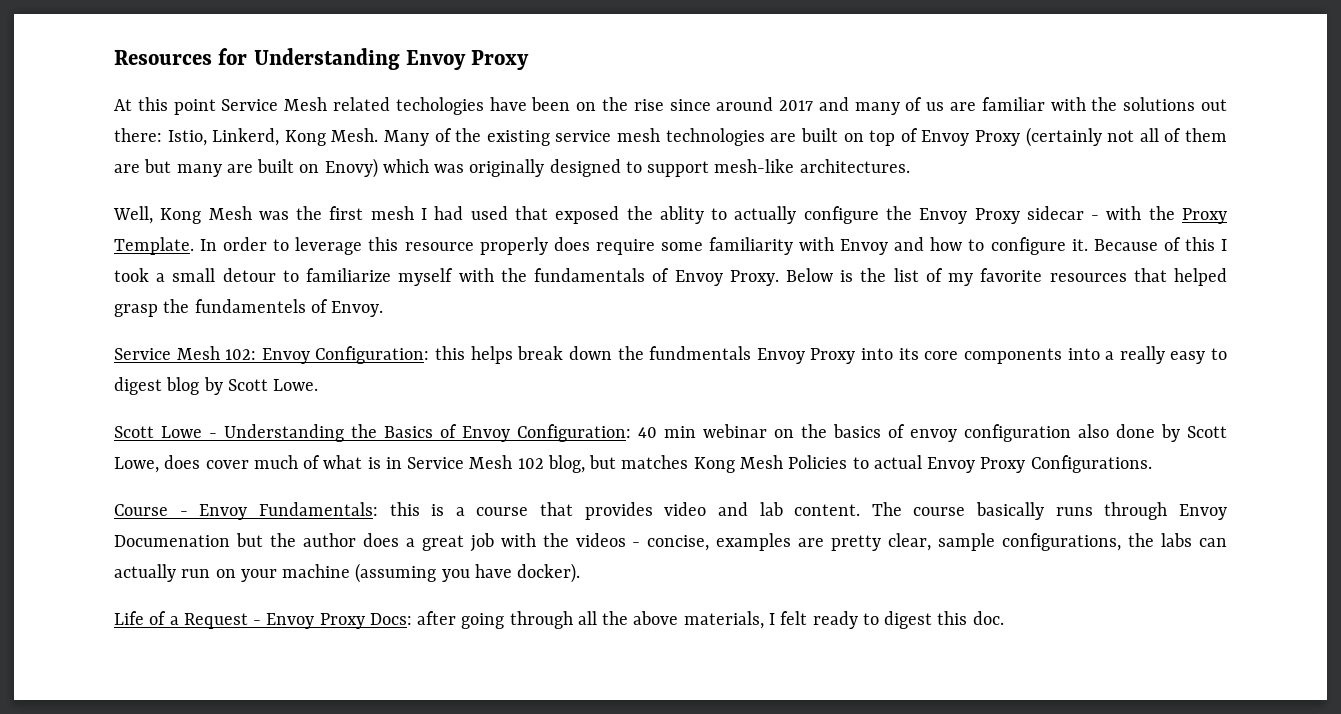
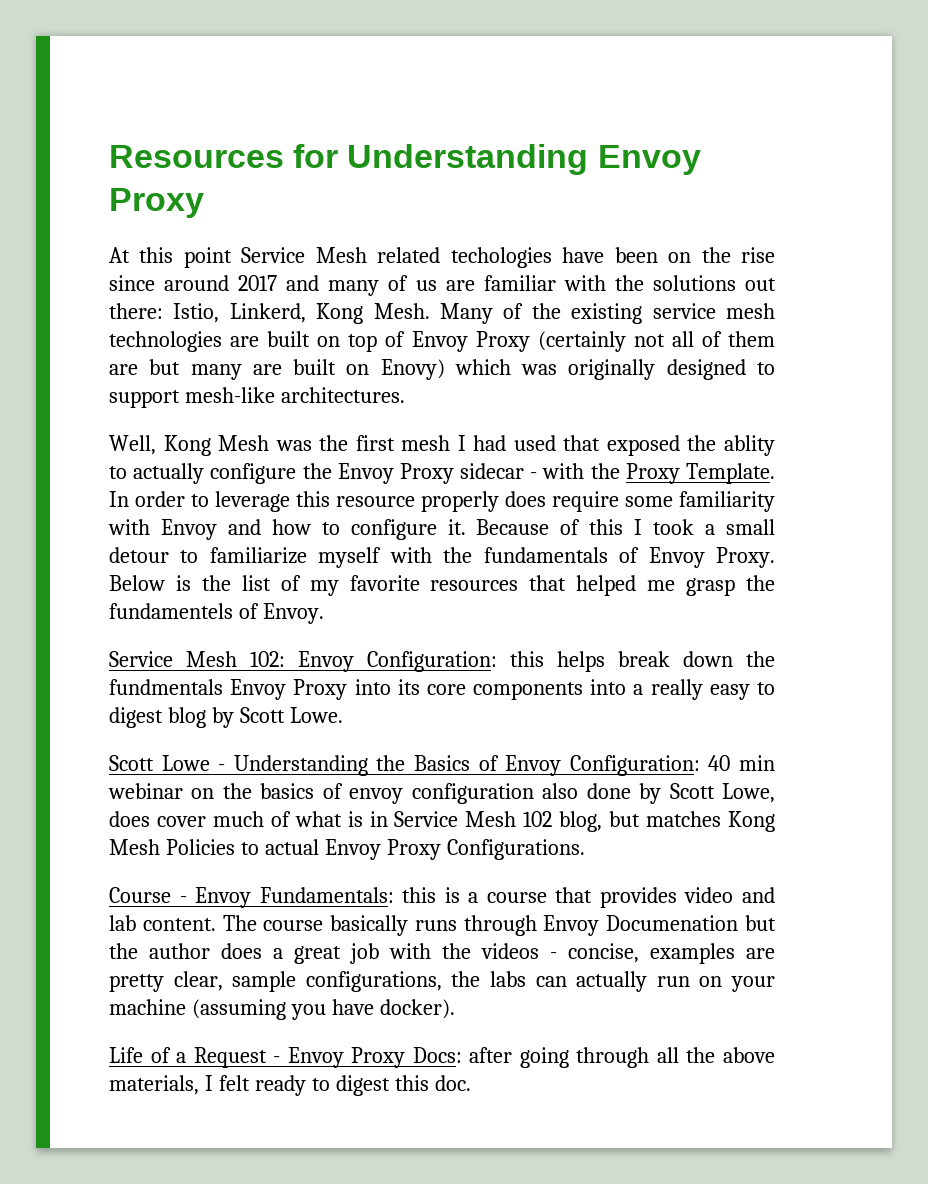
- Below is the list of my favorite resources that helped grasp the fundamentels of Envoy.
+ Below is the list of my favorite resources that helped me grasp the fundamentels of Envoy.

